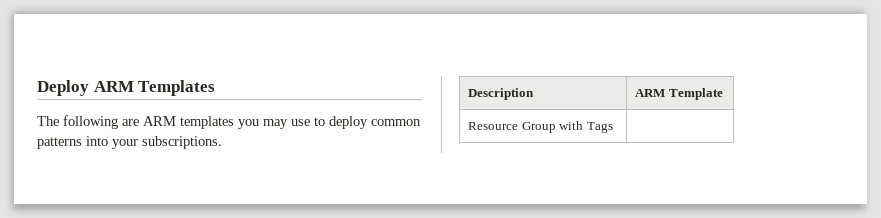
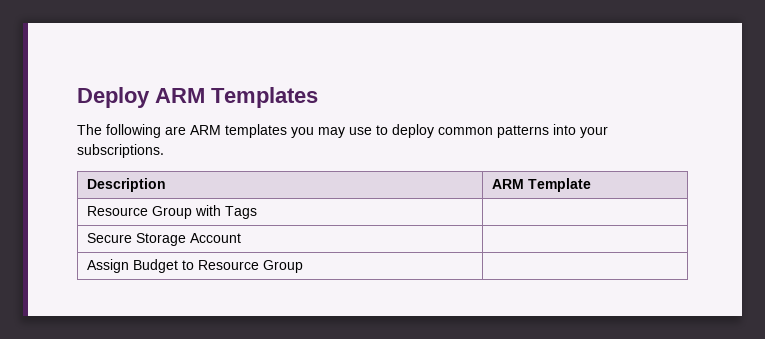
+ Secure Storage Account |
+ Assign Budget to Resource Group |

